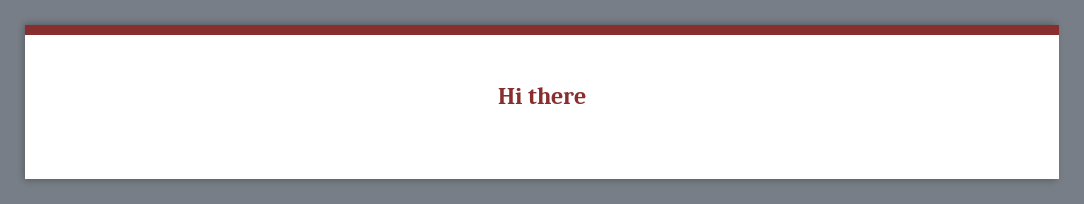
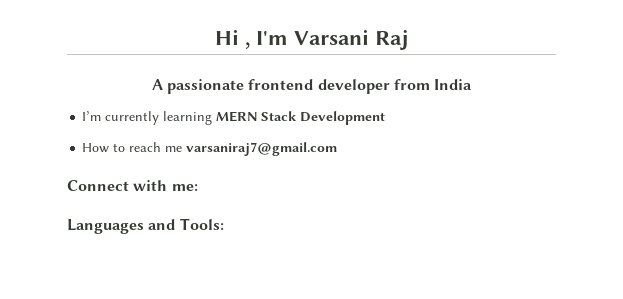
- Hi there
+ Hi , I'm Varsani Raj
+ A passionate frontend developer from India
+ I’m currently learning MERN Stack Development
+ How to reach me varsaniraj7@gmail.com
+ Connect with me:
+ Languages and Tools:

